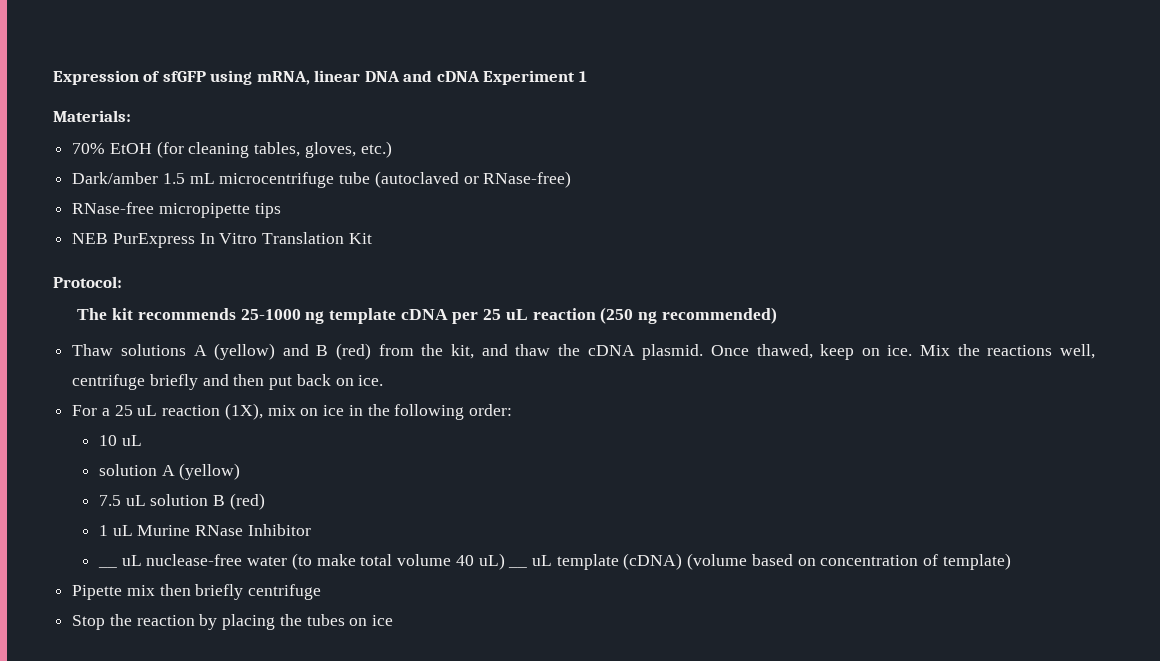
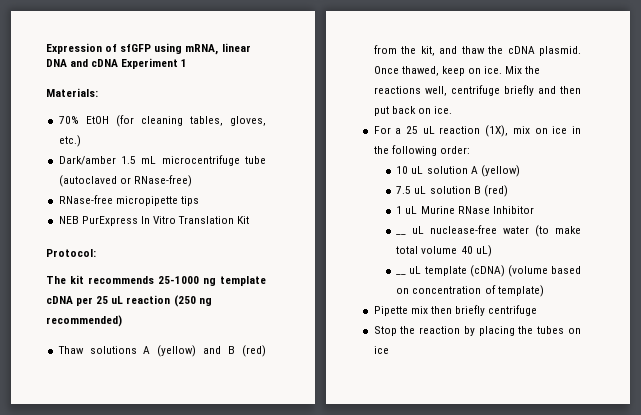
- 10 uL
- solution A (yellow)
+ 10 uL solution A (yellow)
- __ uL nuclease-free water (to make total volume 40 uL) __ uL template (cDNA) (volume based on concentration of template)
+ __ uL nuclease-free water (to make total volume 40 uL)
+ __ uL template (cDNA) (volume based on concentration of template)

